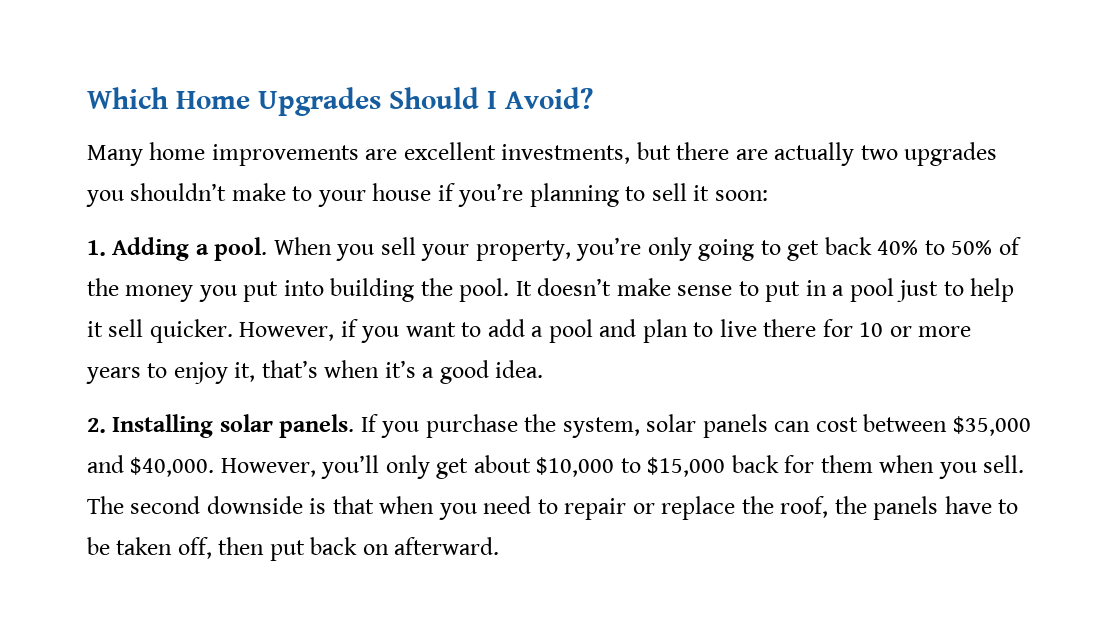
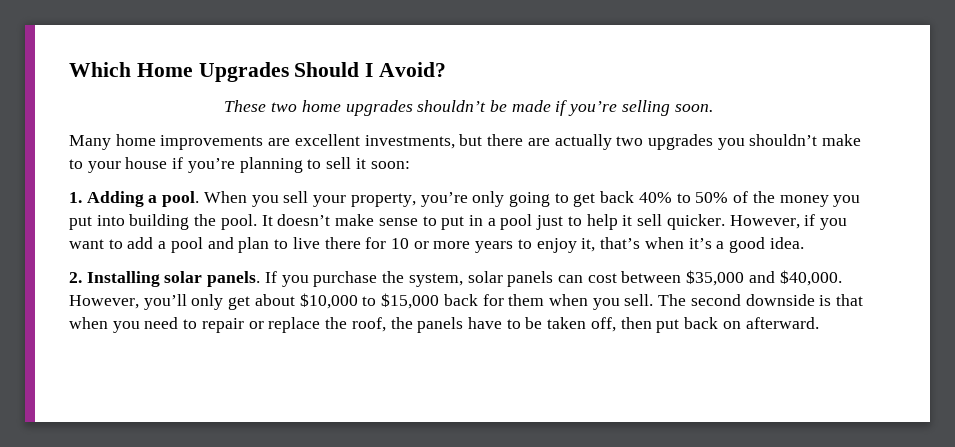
+ These two home upgrades shouldn’t be made if you’re selling soon.

